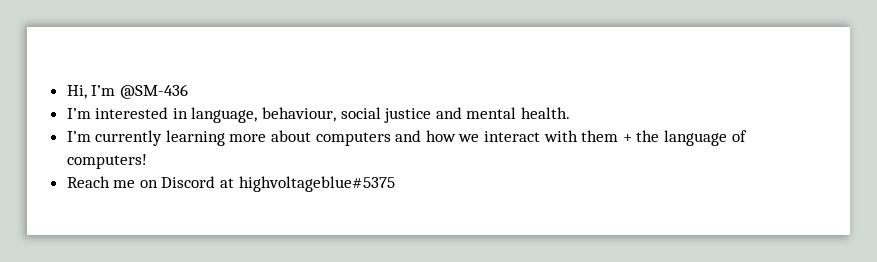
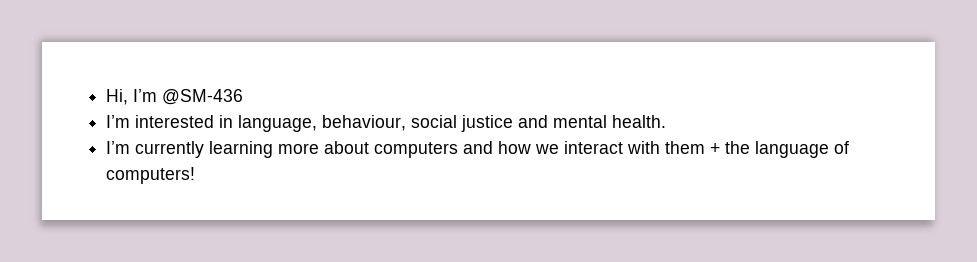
- Reach me on Discord at highvoltageblue#5375

